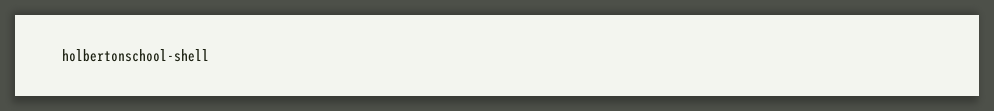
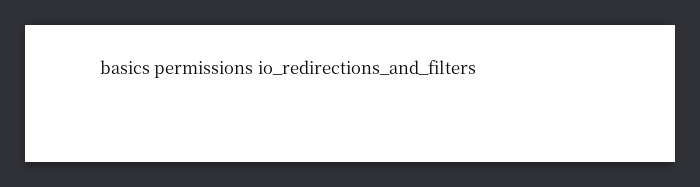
- holbertonschool-shell
+ basics permissions io_redirections_and_filters

